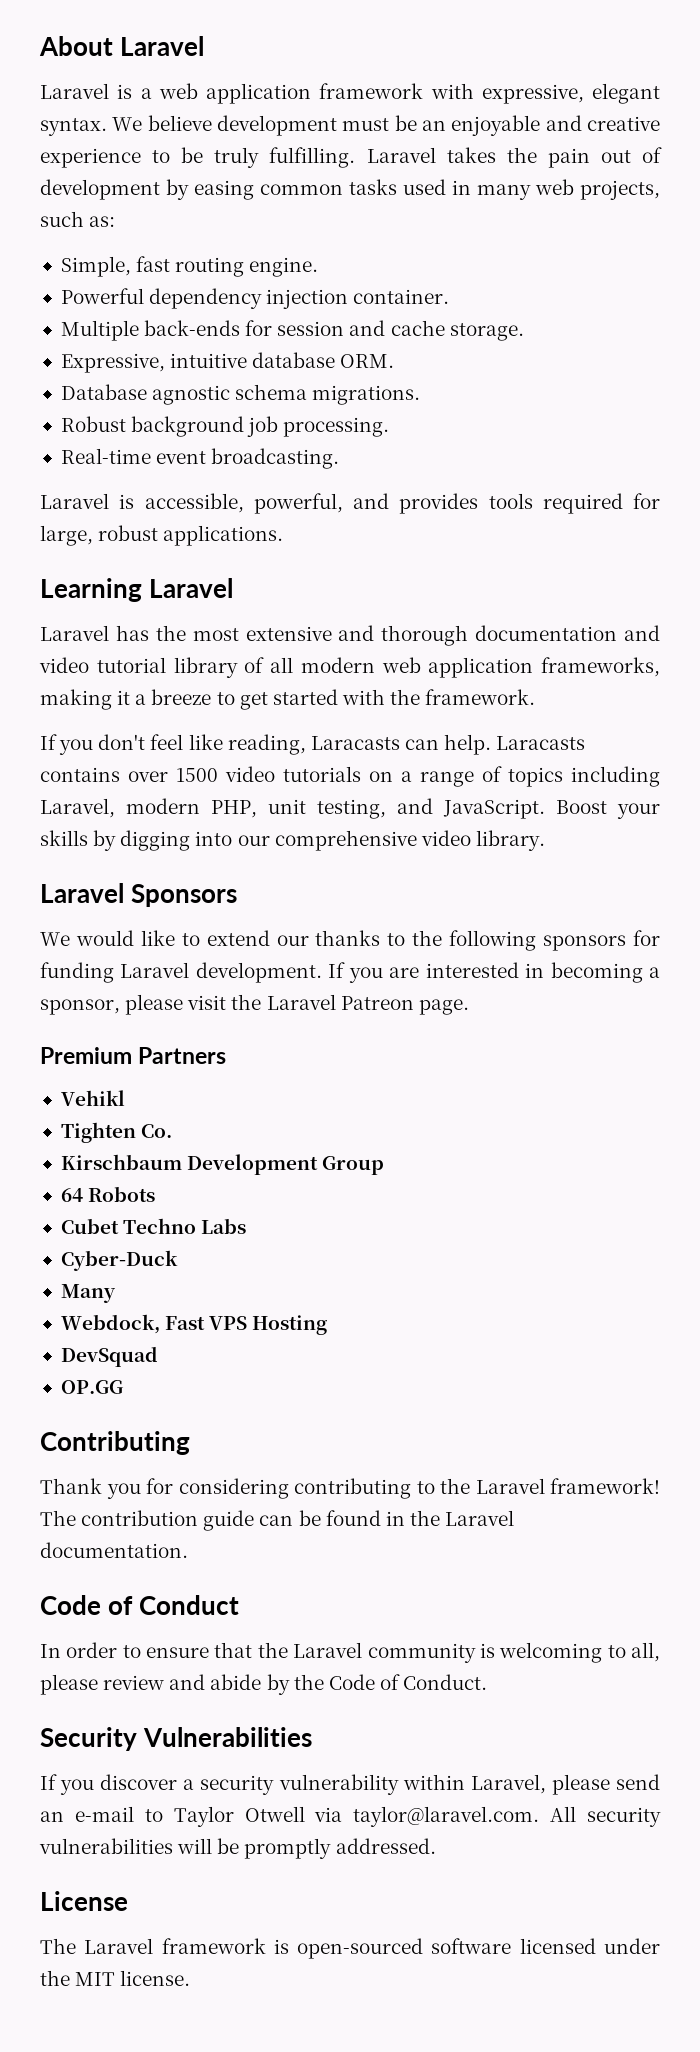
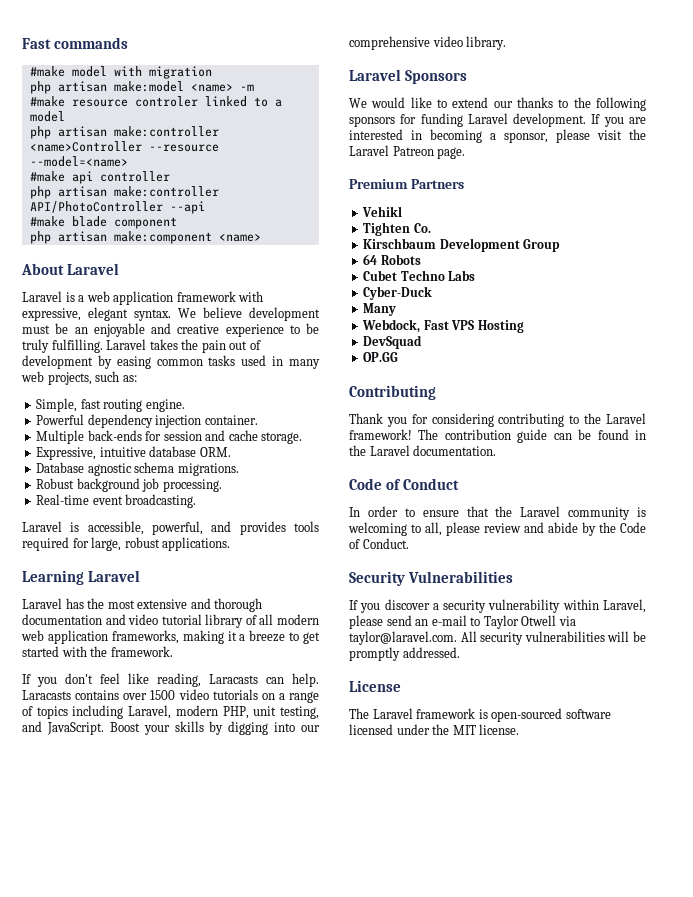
+ Fast commands
+ #make model with migration
+ php artisan make:model <name> -m
+ #make resource controler linked to a model
+ php artisan make:controller <name>Controller --resource --model=<name>
+ #make api controller
+ php artisan make:controller API/PhotoController --api
+ #make blade component
+ php artisan make:component <name>

